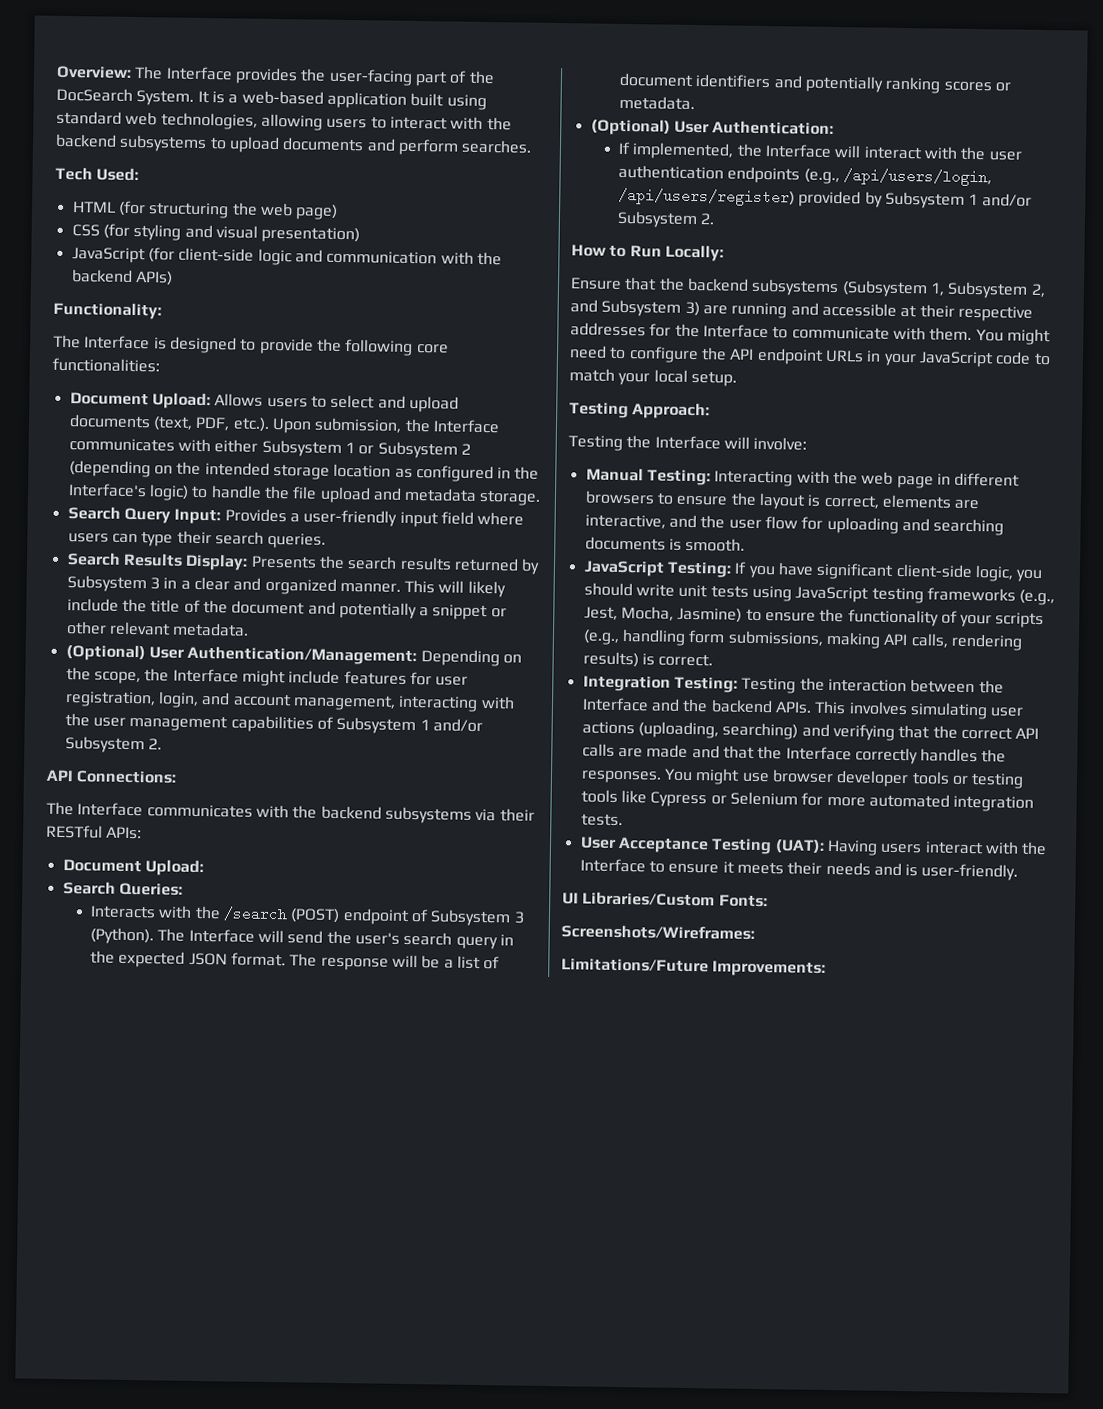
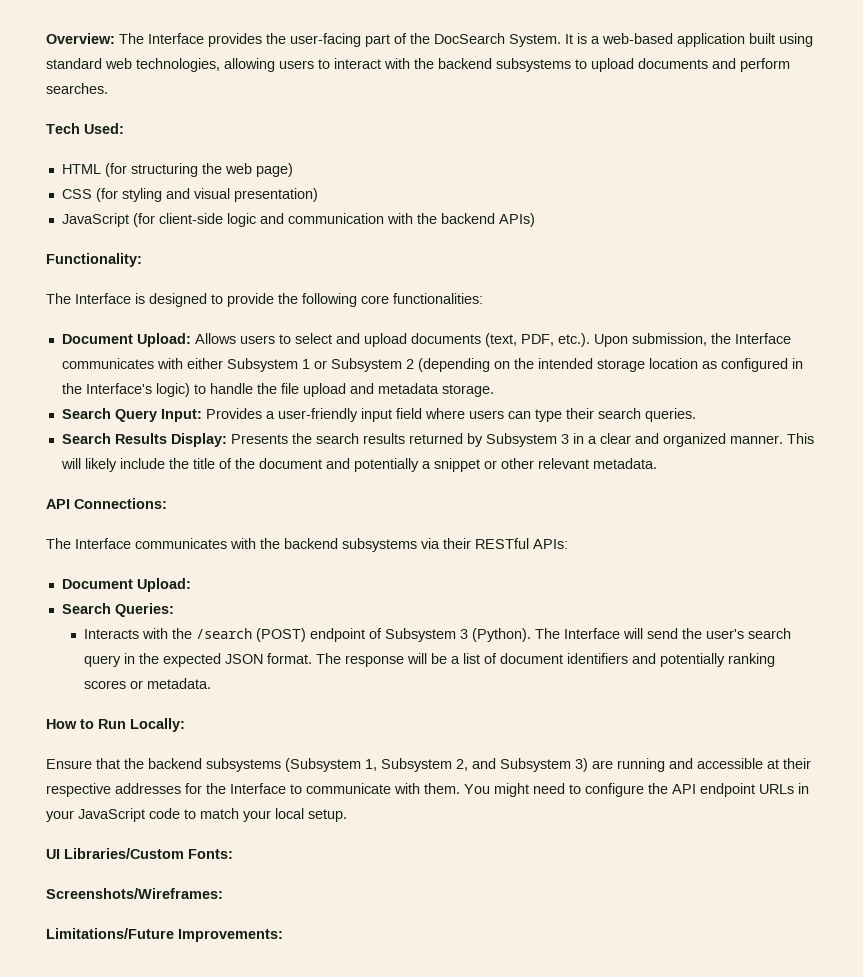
- (Optional) User Authentication/Management: Depending on the scope, the Interface might include features for user registration, login, and account management, interacting with the user management capabilities of Subsystem 1 and/or Subsystem 2.
- (Optional) User Authentication:
- If implemented, the Interface will interact with the user authentication endpoints (e.g., /api/users/login, /api/users/register) provided by Subsystem 1 and/or Subsystem 2.
- Testing Approach:
- Testing the Interface will involve:
- Manual Testing: Interacting with the web page in different browsers to ensure the layout is correct, elements are interactive, and the user flow for uploading and searching documents is smooth.
- JavaScript Testing: If you have significant client-side logic, you should write unit tests using JavaScript testing frameworks (e.g., Jest, Mocha, Jasmine) to ensure the functionality of your scripts (e.g., handling form submissions, making API calls, rendering results) is correct.
- Integration Testing: Testing the interaction between the Interface and the backend APIs. This involves simulating user actions (uploading, searching) and verifying that the correct API calls are made and that the Interface correctly handles the responses. You might use browser developer tools or testing tools like Cypress or Selenium for more automated integration tests.
- User Acceptance Testing (UAT): Having users interact with the Interface to ensure it meets their needs and is user-friendly.

